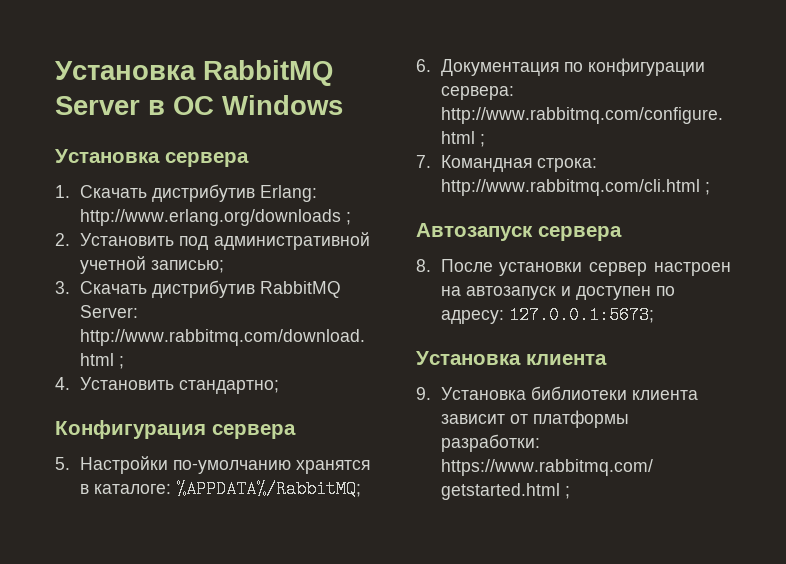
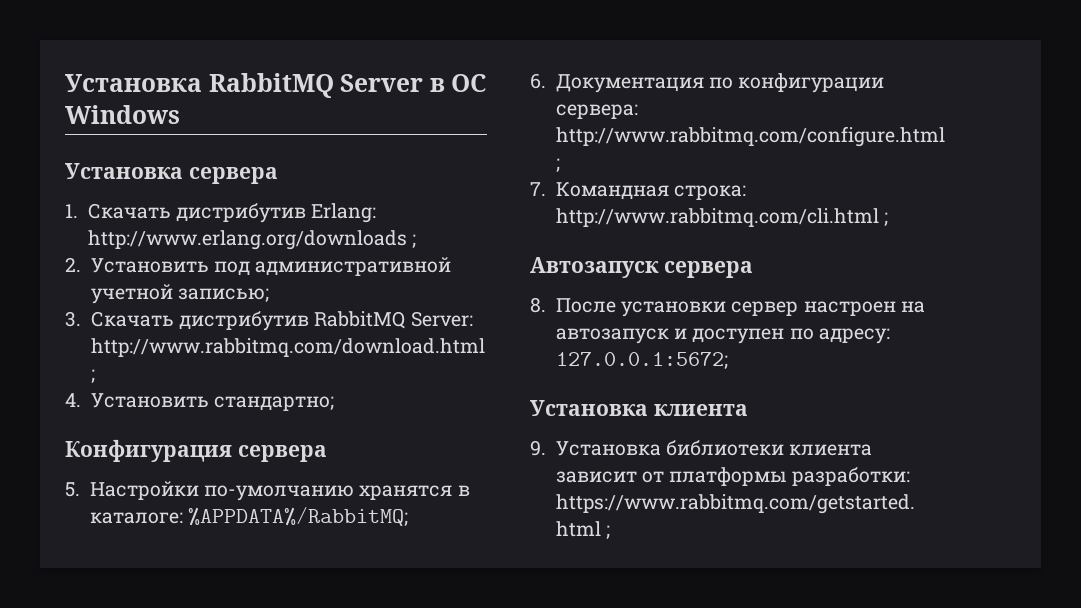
- 8. После установки сервер настроен на автозапуск и доступен по адресу: 127.0.0.1:5673;
+ 8. После установки сервер настроен на автозапуск и доступен по адресу: 127.0.0.1:5672;

